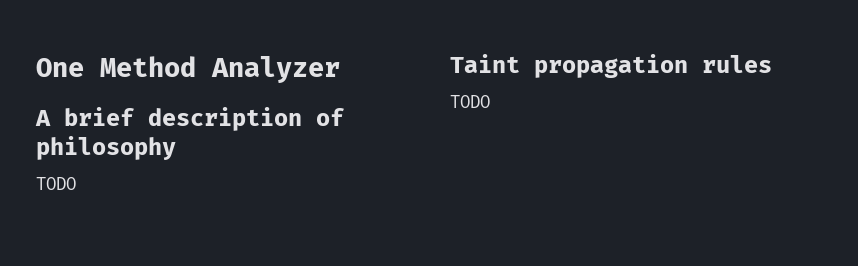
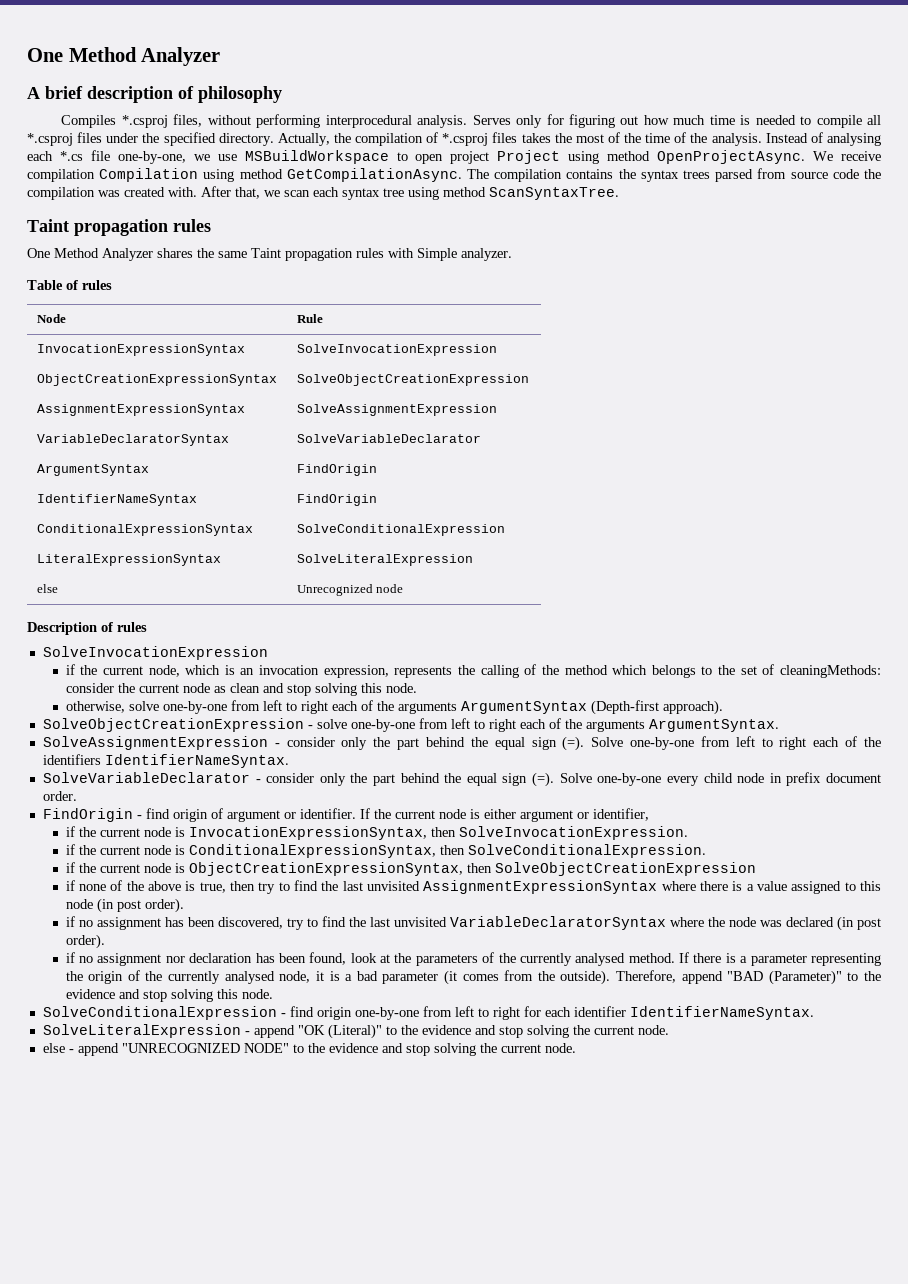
  A brief description of philosophy
- TODO
+ Compiles *.csproj files, without performing interprocedural analysis. Serves only for figuring out how much time is needed to compile all *.csproj files under the specified directory. Actually, the compilation of *.csproj files takes the most of the time of the analysis. Instead of analysing each *.cs file one-by-one, we use MSBuildWorkspace to open project Project using method OpenProjectAsync. We receive compilation Compilation using method GetCompilationAsync. The compilation contains the syntax trees parsed from source code the compilation was created with. After that, we scan each syntax tree using method ScanSyntaxTree.
  Taint propagation rules
- TODO
+ One Method Analyzer shares the same Taint propagation rules with Simple analyzer.
+ Table of rules
+ Node | Rule
+ InvocationExpressionSyntax | SolveInvocationExpression
+ ObjectCreationExpressionSyntax | SolveObjectCreationExpression
+ AssignmentExpressionSyntax | SolveAssignmentExpression
+ VariableDeclaratorSyntax | SolveVariableDeclarator
+ ArgumentSyntax | FindOrigin
+ IdentifierNameSyntax | FindOrigin
+ ConditionalExpressionSyntax | SolveConditionalExpression
+ LiteralExpressionSyntax | SolveLiteralExpression
+ else | Unrecognized node
+ Description of rules
+ SolveInvocationExpression
+ if the current node, which is an invocation expression, represents the calling of the method which belongs to the set of cleaningMethods: consider the current node as clean and stop solving this node.
+ otherwise, solve one-by-one from left to right each of the arguments ArgumentSyntax (Depth-first approach).
+ SolveObjectCreationExpression - solve one-by-one from left to right each of the arguments ArgumentSyntax.
+ SolveAssignmentExpression - consider only the part behind the equal sign (=). Solve one-by-one from left to right each of the identifiers IdentifierNameSyntax.
+ SolveVariableDeclarator - consider only the part behind the equal sign (=). Solve one-by-one every child node in prefix document order.
+ FindOrigin - find origin of argument or identifier. If the current node is either argument or identifier,
+ if the current node is InvocationExpressionSyntax, then SolveInvocationExpression.
+ if the current node is ConditionalExpressionSyntax, then SolveConditionalExpression.
+ if the current node is ObjectCreationExpressionSyntax, then SolveObjectCreationExpression
+ if none of the above is true, then try to find the last unvisited AssignmentExpressionSyntax where there is a value assigned to this node (in post order).
+ if no assignment has been discovered, try to find the last unvisited VariableDeclaratorSyntax where the node was declared (in post order).
+ if no assignment nor declaration has been found, look at the parameters of the currently analysed method. If there is a parameter representing the origin of the currently analysed node, it is a bad parameter (it comes from the outside). Therefore, append "BAD (Parameter)" to the evidence and stop solving this node.
+ SolveConditionalExpression - find origin one-by-one from left to right for each identifier IdentifierNameSyntax.
+ SolveLiteralExpression - append "OK (Literal)" to the evidence and stop solving the current node.
+ else - append "UNRECOGNIZED NODE" to the evidence and stop solving the current node.

